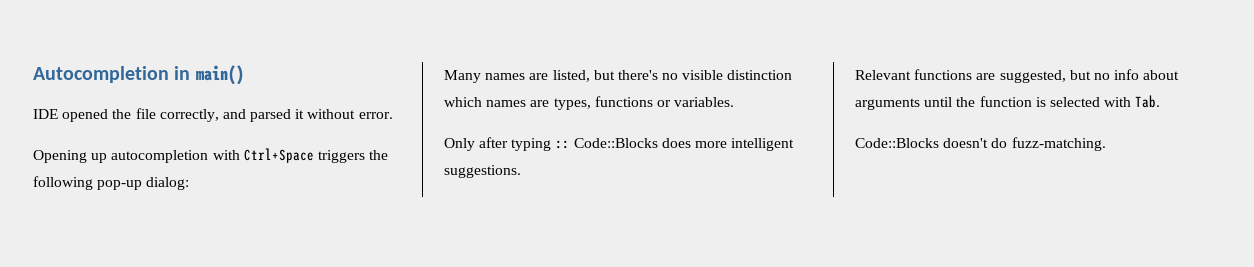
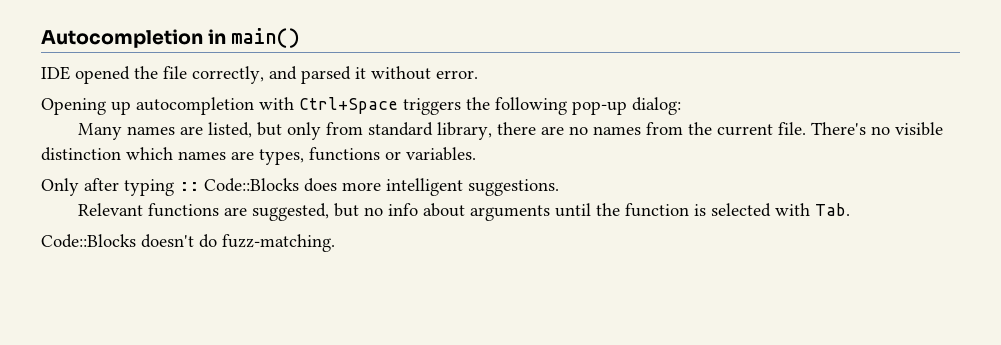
- Many names are listed, but there's no visible distinction which names are types, functions or variables.
+ Many names are listed, but only from standard library, there are no names from the current file. There's no visible distinction which names are types, functions or variables.

